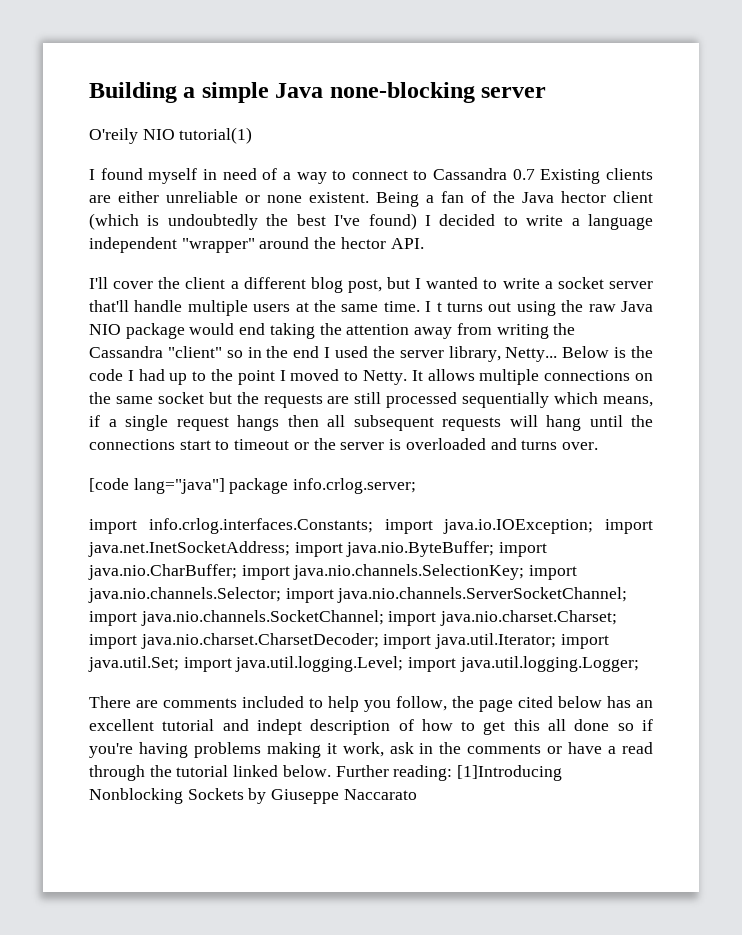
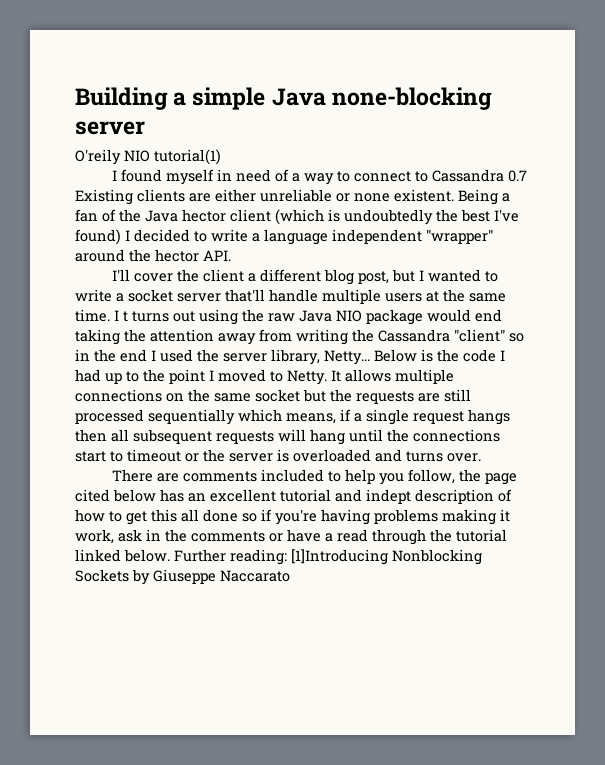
- [code lang="java"] package info.crlog.server;
- import info.crlog.interfaces.Constants; import java.io.IOException; import java.net.InetSocketAddress; import java.nio.ByteBuffer; import java.nio.CharBuffer; import java.nio.channels.SelectionKey; import java.nio.channels.Selector; import java.nio.channels.ServerSocketChannel; import java.nio.channels.SocketChannel; import java.nio.charset.Charset; import java.nio.charset.CharsetDecoder; import java.util.Iterator; import java.util.Set; import java.util.logging.Level; import java.util.logging.Logger;

